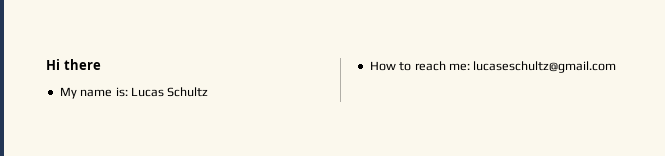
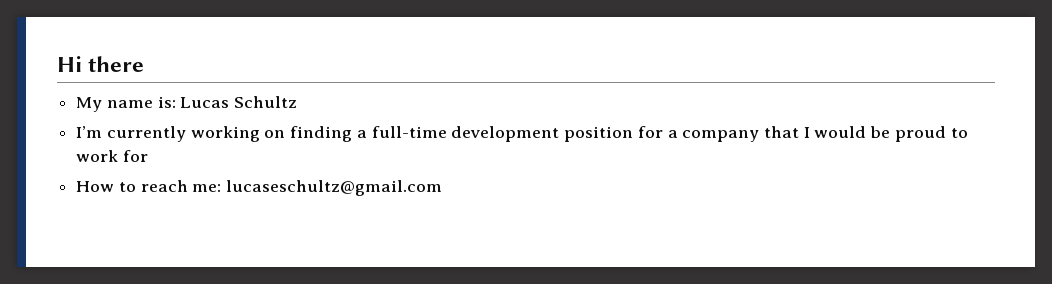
+ I’m currently working on finding a full-time development position for a company that I would be proud to work for

